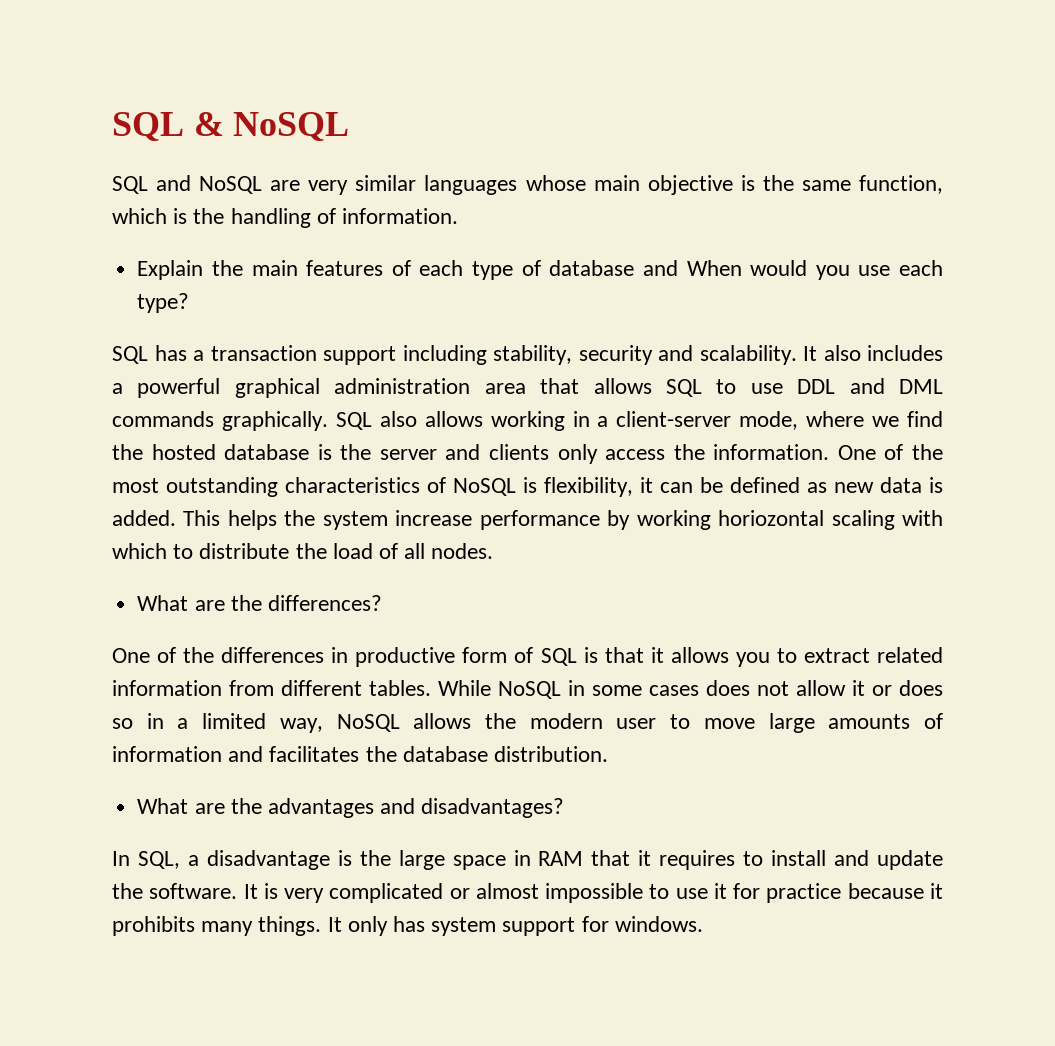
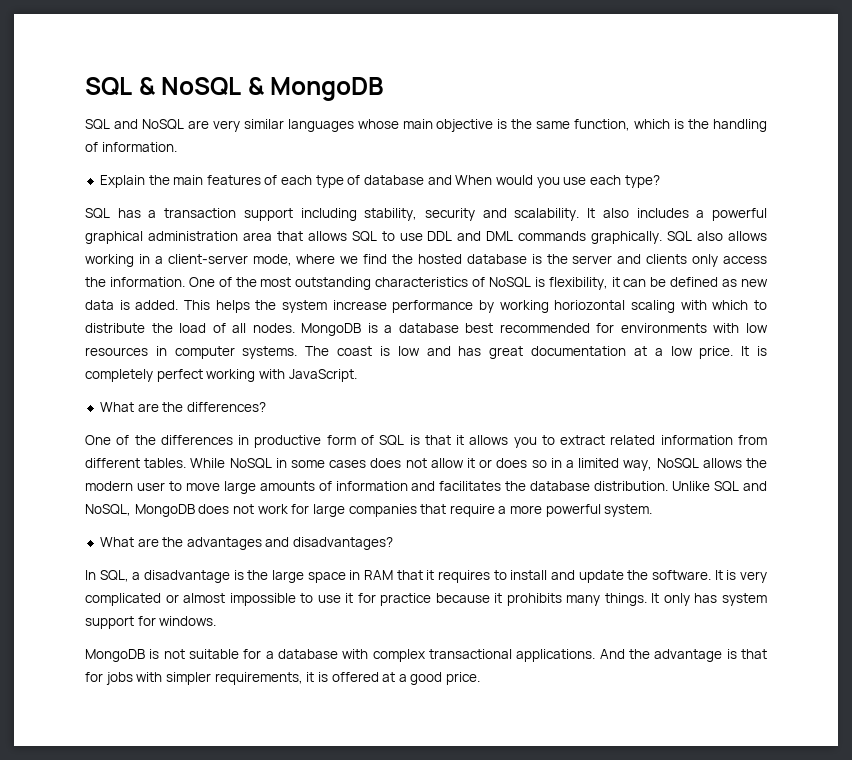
- SQL & NoSQL
+ SQL & NoSQL & MongoDB
+ MongoDB is a database best recommended for environments with low resources in computer systems. The coast is low and has great documentation at a low price. It is completely perfect working with JavaScript.
+ Unlike SQL and NoSQL, MongoDB does not work for large companies that require a more powerful system.
+ MongoDB is not suitable for a database with complex transactional applications. And the advantage is that for jobs with simpler requirements, it is offered at a good price.

